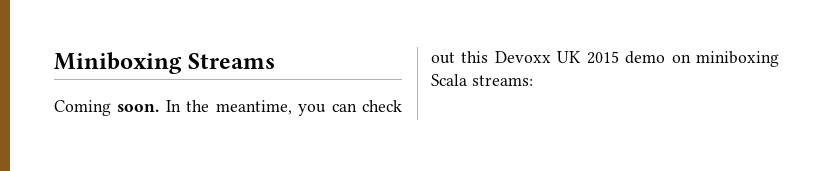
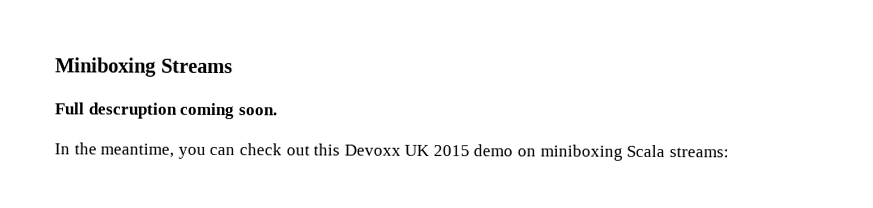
- Coming soon. In the meantime, you can check out this Devoxx UK 2015 demo on miniboxing Scala streams:
+ Full descruption coming soon.
+ In the meantime, you can check out this Devoxx UK 2015 demo on miniboxing Scala streams:

